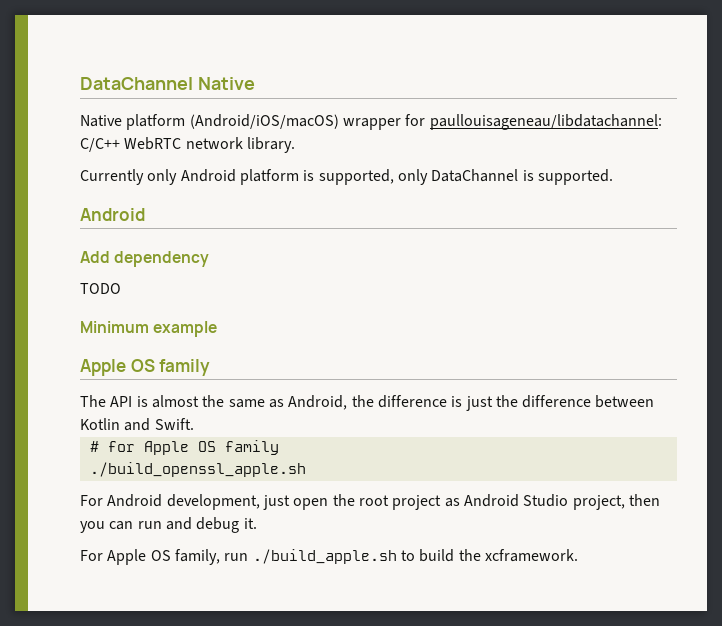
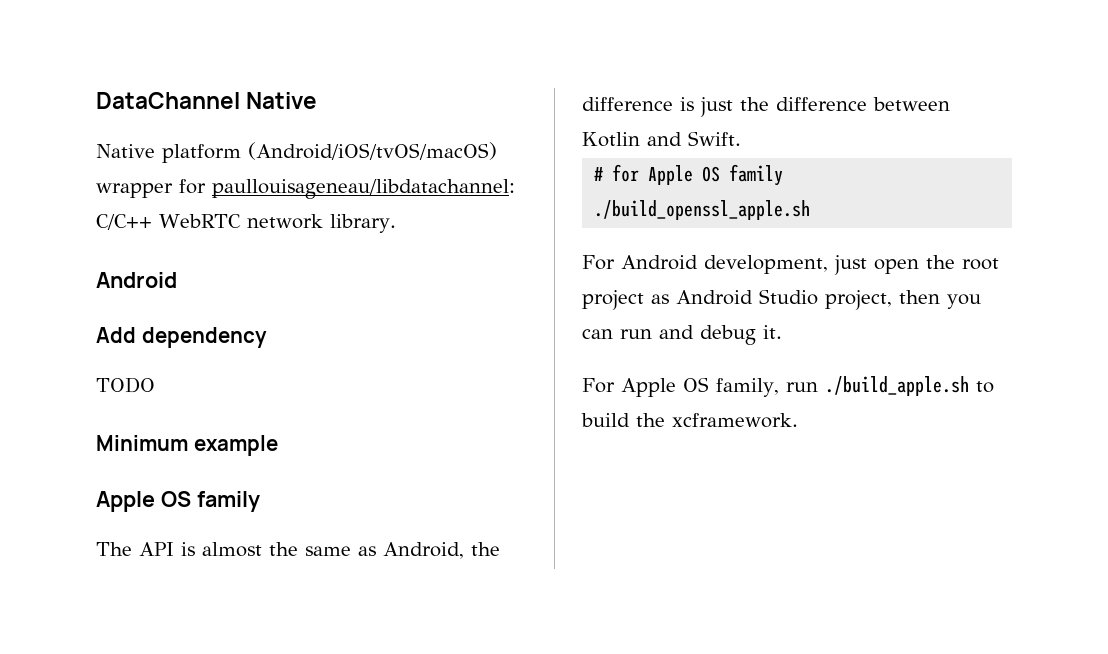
- Native platform (Android/iOS/macOS) wrapper for paullouisageneau/libdatachannel: C/C++ WebRTC network library.
+ Native platform (Android/iOS/tvOS/macOS) wrapper for paullouisageneau/libdatachannel: C/C++ WebRTC network library.
- Currently only Android platform is supported, only DataChannel is supported.

